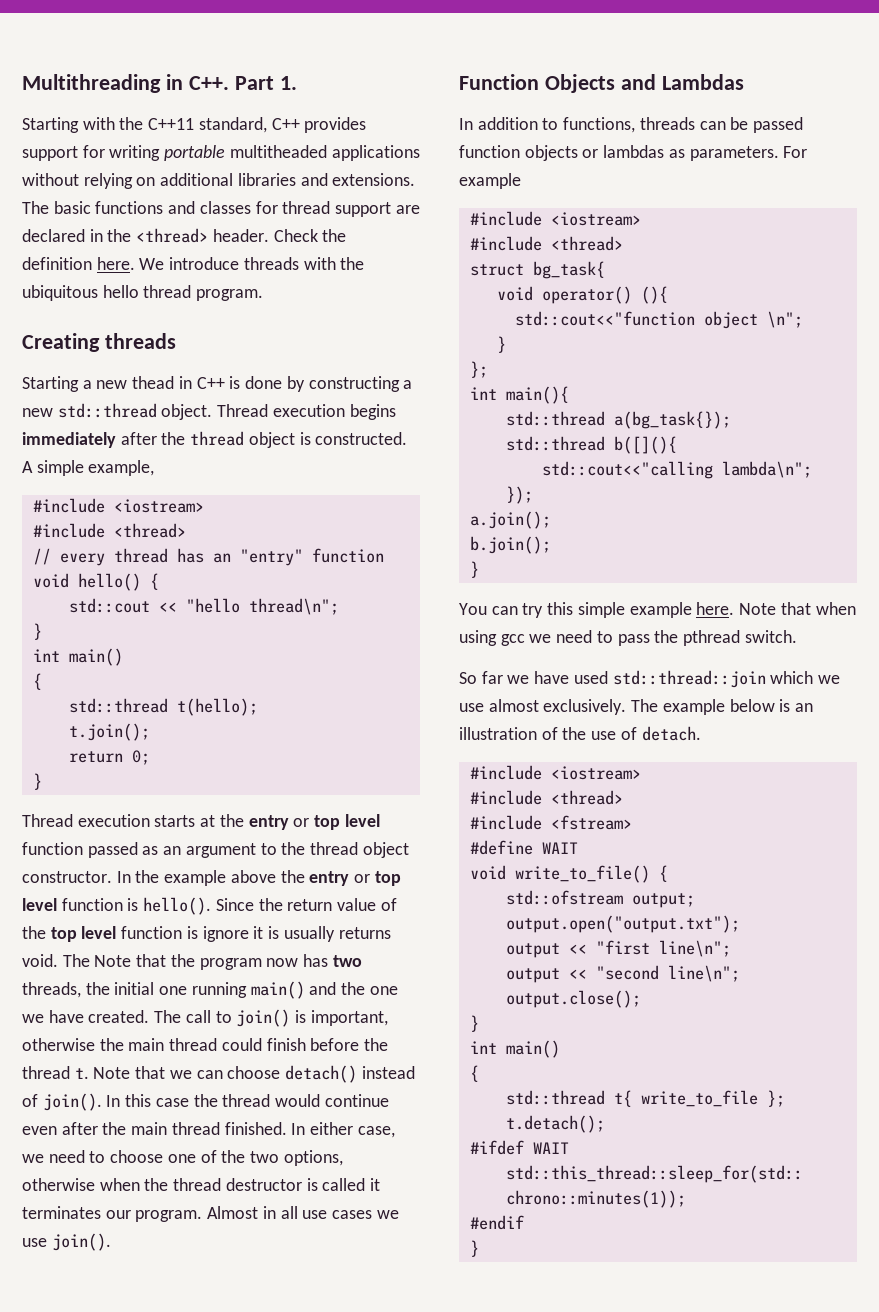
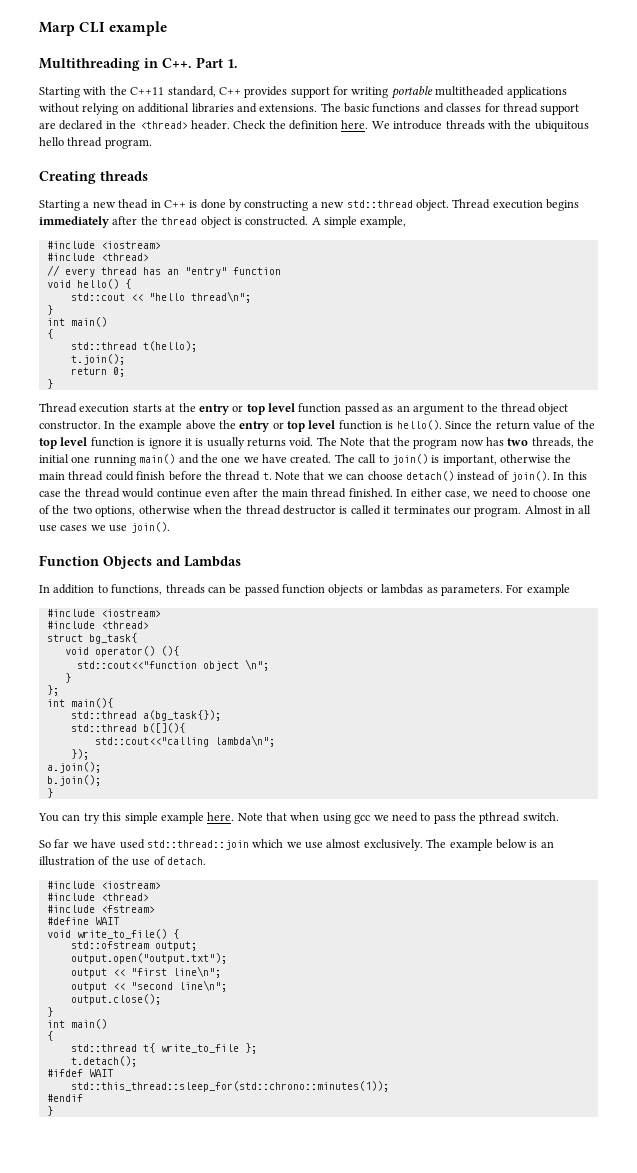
+ Marp CLI example

